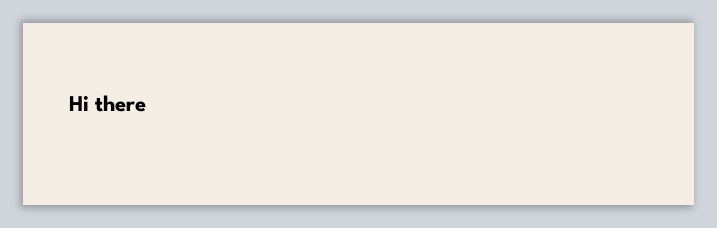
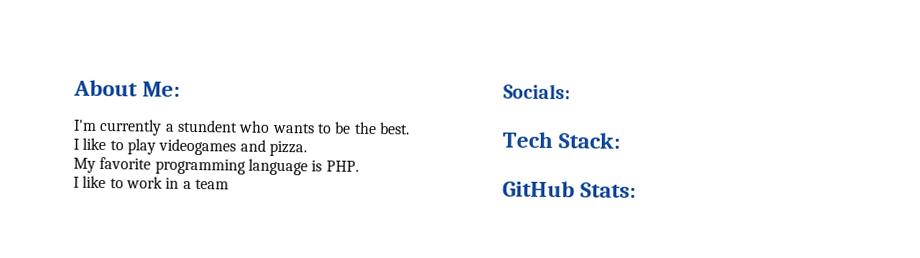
- Hi there
+ About Me:
+ I'm currently a stundent who wants to be the best.
+ I like to play videogames and pizza.
+ My favorite programming language is PHP.
+ I like to work in a team
+ Socials:
+ Tech Stack:
+ GitHub Stats:

